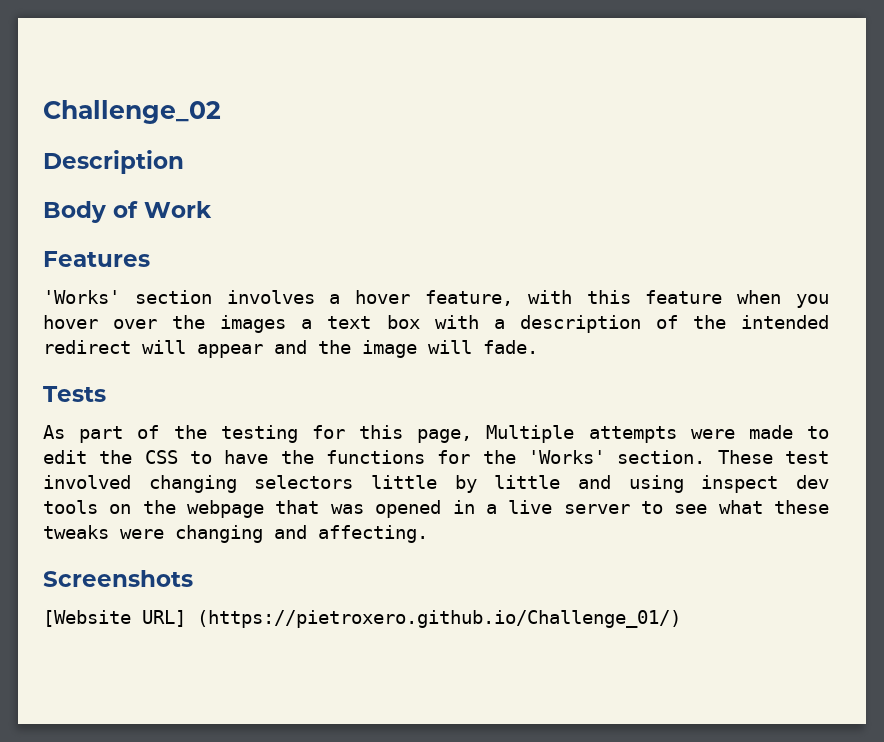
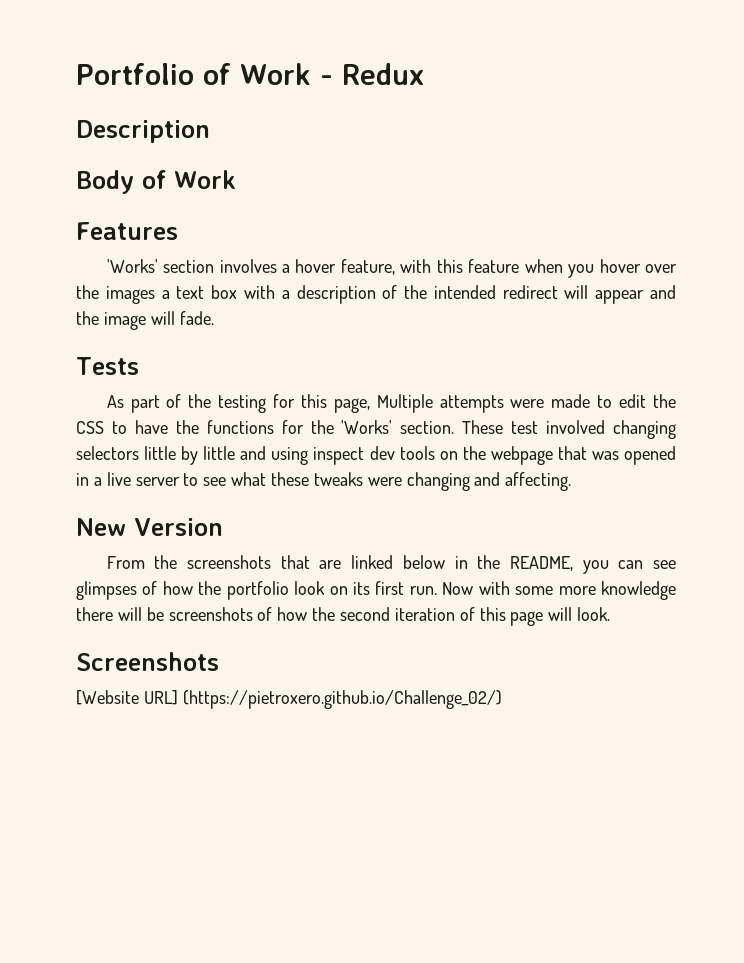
- Challenge_02
+ Portfolio of Work - Redux
+ New Version
+ From the screenshots that are linked below in the README, you can see glimpses of how the portfolio look on its first run. Now with some more knowledge there will be screenshots of how the second iteration of this page will look.
- [Website URL] (https://pietroxero.github.io/Challenge_01/)
+ [Website URL] (https://pietroxero.github.io/Challenge_02/)

